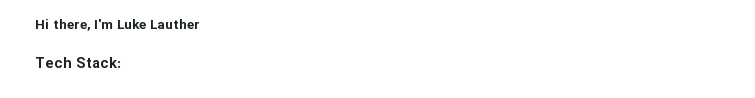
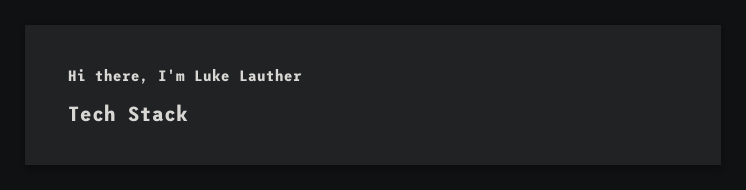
- Tech Stack:
+ Tech Stack

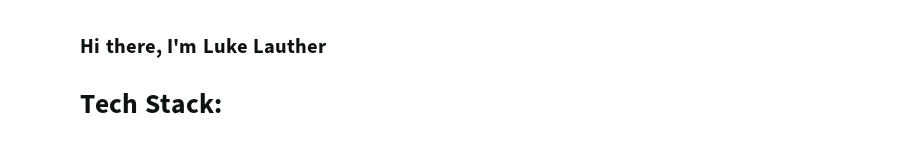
- Tech Stack
+ Tech Stack:

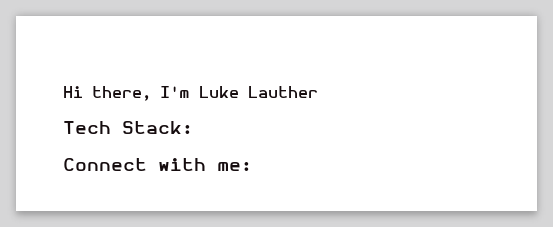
+ Connect with me:

